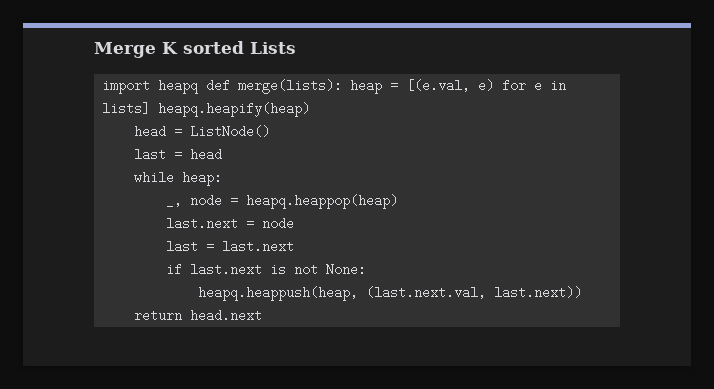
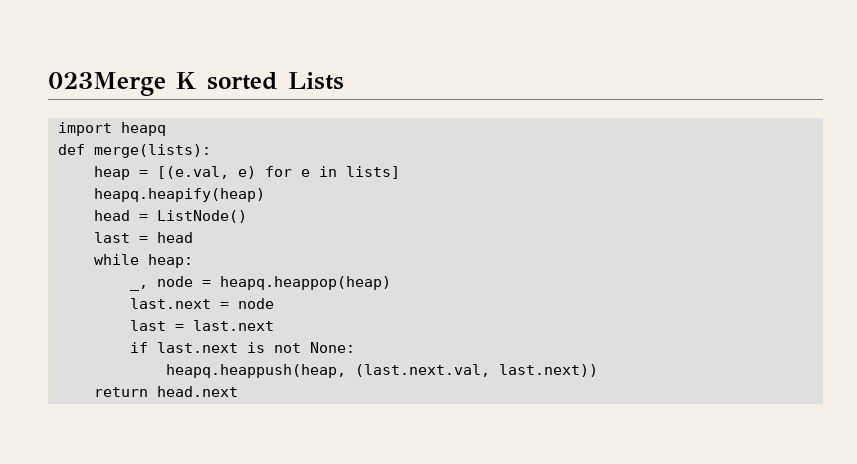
- Merge K sorted Lists
+ 023Merge K sorted Lists
- import heapq def merge(lists): heap = [(e.val, e) for e in lists] heapq.heapify(heap)
+ import heapq
+ def merge(lists):
+ heap = [(e.val, e) for e in lists]
+ heapq.heapify(heap)

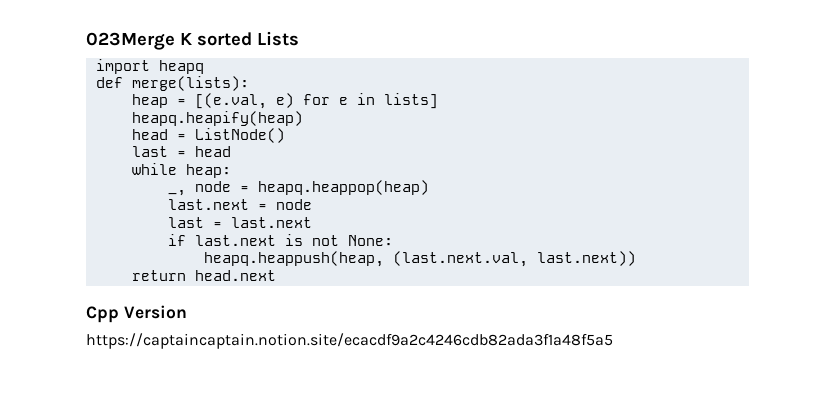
+ Cpp Version
+ https://captaincaptain.notion.site/ecacdf9a2c4246cdb82ada3f1a48f5a5

